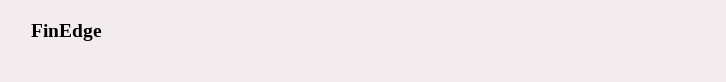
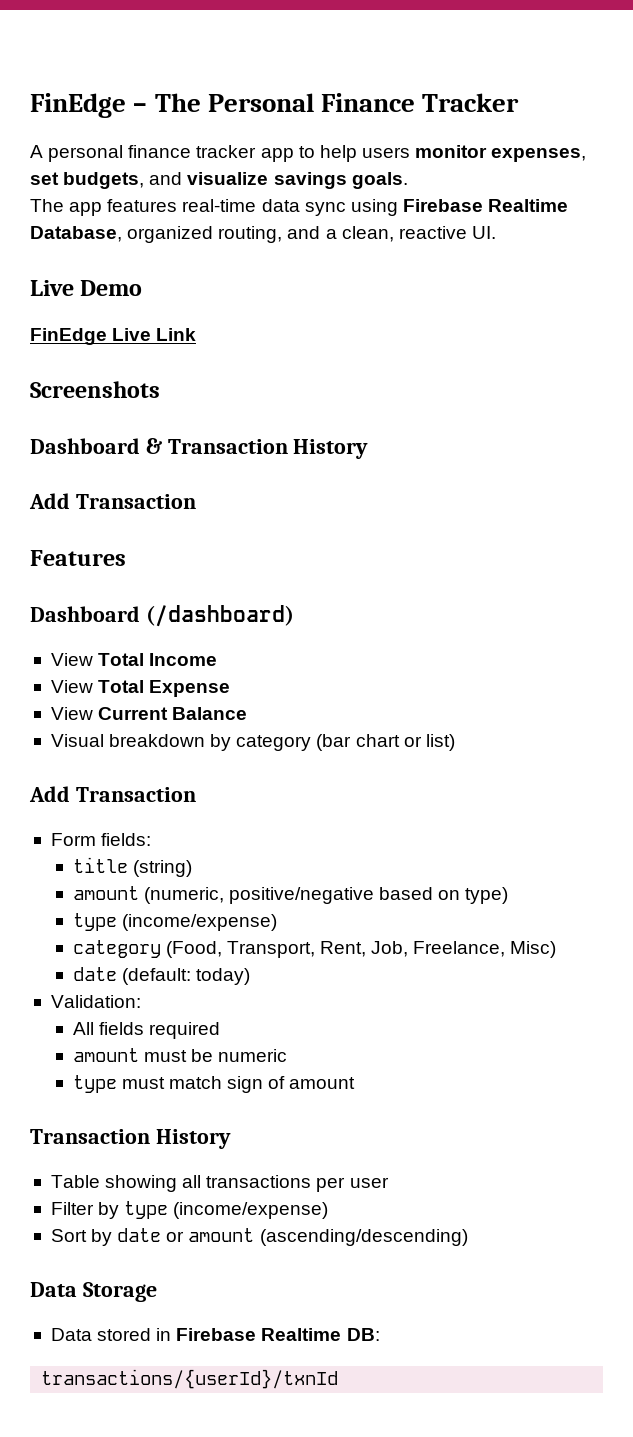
- FinEdge
+ FinEdge – The Personal Finance Tracker
+ A personal finance tracker app to help users monitor expenses, set budgets, and visualize savings goals.
+ The app features real-time data sync using Firebase Realtime Database, organized routing, and a clean, reactive UI.
+ Live Demo
+ FinEdge Live Link
+ Screenshots
+ Dashboard & Transaction History
+ Add Transaction
+ Features
+ Dashboard (/dashboard)
+ View Total Income
+ View Total Expense
+ View Current Balance
+ Visual breakdown by category (bar chart or list)
+ Add Transaction
+ Form fields:
+ title (string)
+ amount (numeric, positive/negative based on type)
+ type (income/expense)
+ category (Food, Transport, Rent, Job, Freelance, Misc)
+ date (default: today)
+ Validation:
+ All fields required
+ amount must be numeric
+ type must match sign of amount
+ Transaction History
+ Table showing all transactions per user
+ Filter by type (income/expense)
+ Sort by date or amount (ascending/descending)
+ Data Storage
+ Data stored in Firebase Realtime DB:
+ transactions/{userId}/txnId

